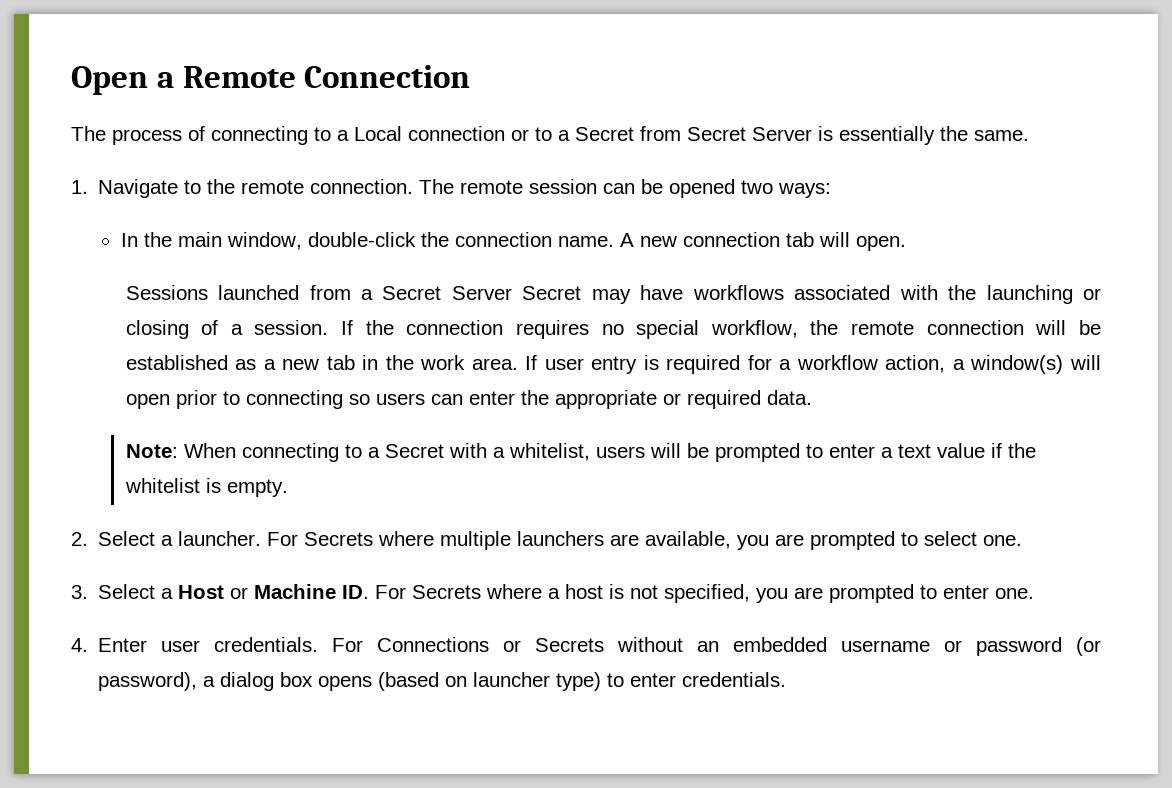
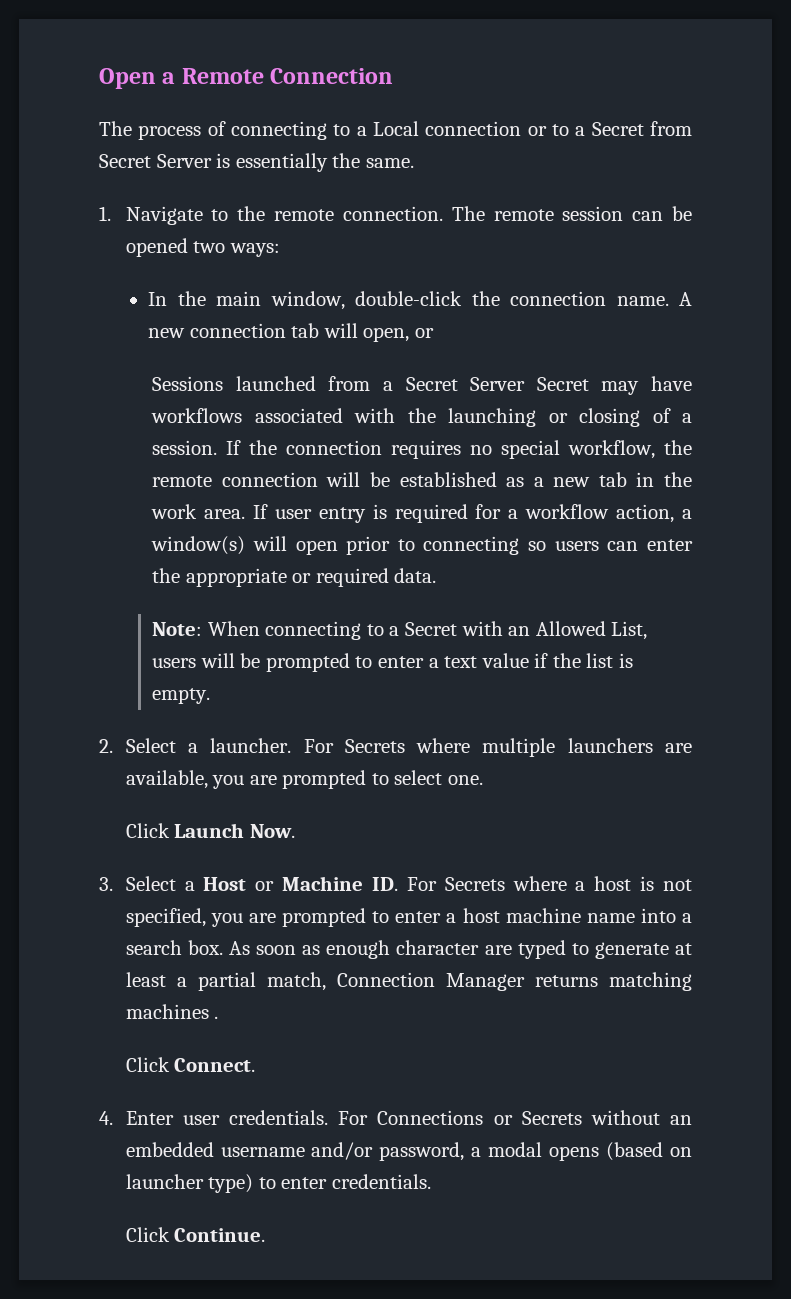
- A new connection tab will open.
+ A new connection tab will open, or
- Note: When connecting to a Secret with a whitelist, users will be prompted to enter a text value if the whitelist is empty.
+ Note: When connecting to a Secret with an Allowed List, users will be prompted to enter a text value if the list is empty.
+ Click Launch Now.
- 3. Select a Host or Machine ID. For Secrets where a host is not specified, you are prompted to enter one.
+ 3. Select a Host or Machine ID. For Secrets where a host is not specified, you are prompted to enter a host machine name into a search box. As soon as enough character are typed to generate at least a partial match, Connection Manager returns matching machines .
+ Click Connect.
- For Connections or Secrets without an embedded username or password (or password), a dialog box opens (based on launcher type) to enter credentials.
+ For Connections or Secrets without an embedded username and/or password, a modal opens (based on launcher type) to enter credentials.
+ Click Continue.

